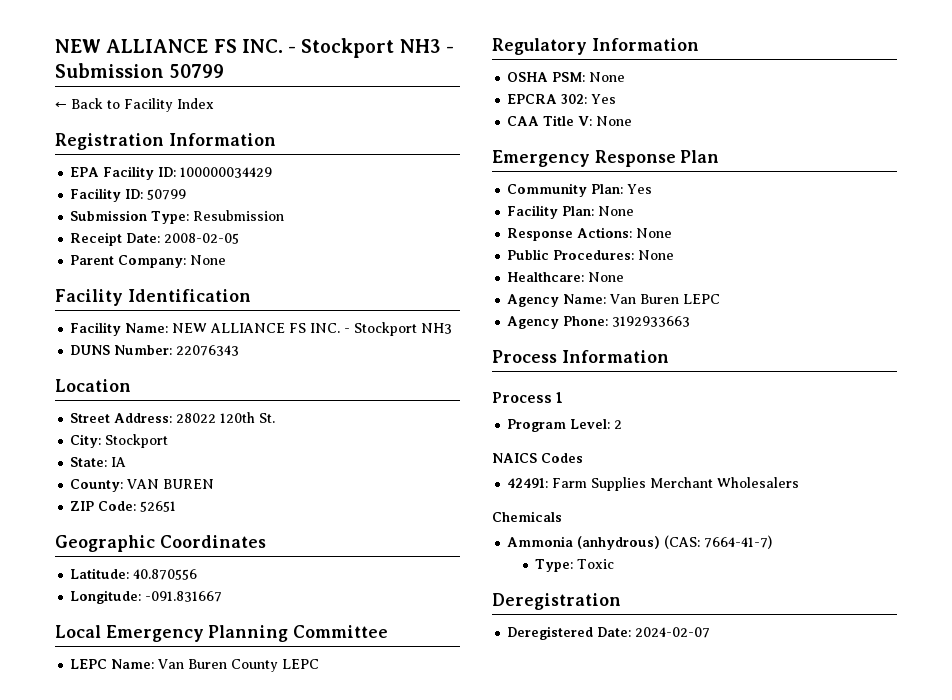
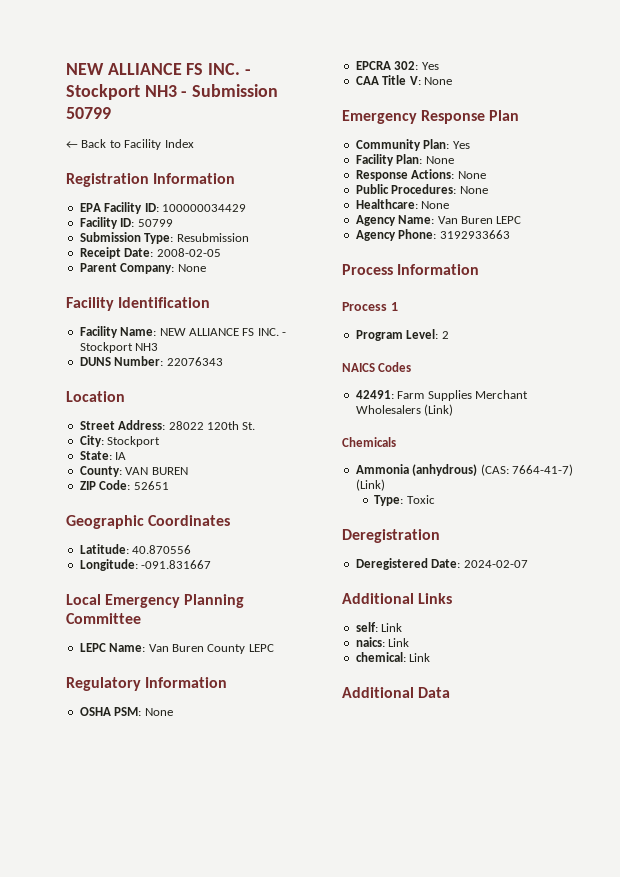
- 42491: Farm Supplies Merchant Wholesalers
+ 42491: Farm Supplies Merchant Wholesalers (Link)
- Ammonia (anhydrous) (CAS: 7664-41-7)
+ Ammonia (anhydrous) (CAS: 7664-41-7) (Link)
+ Additional Links
+ self: Link
+ naics: Link
+ chemical: Link
+ Additional Data

